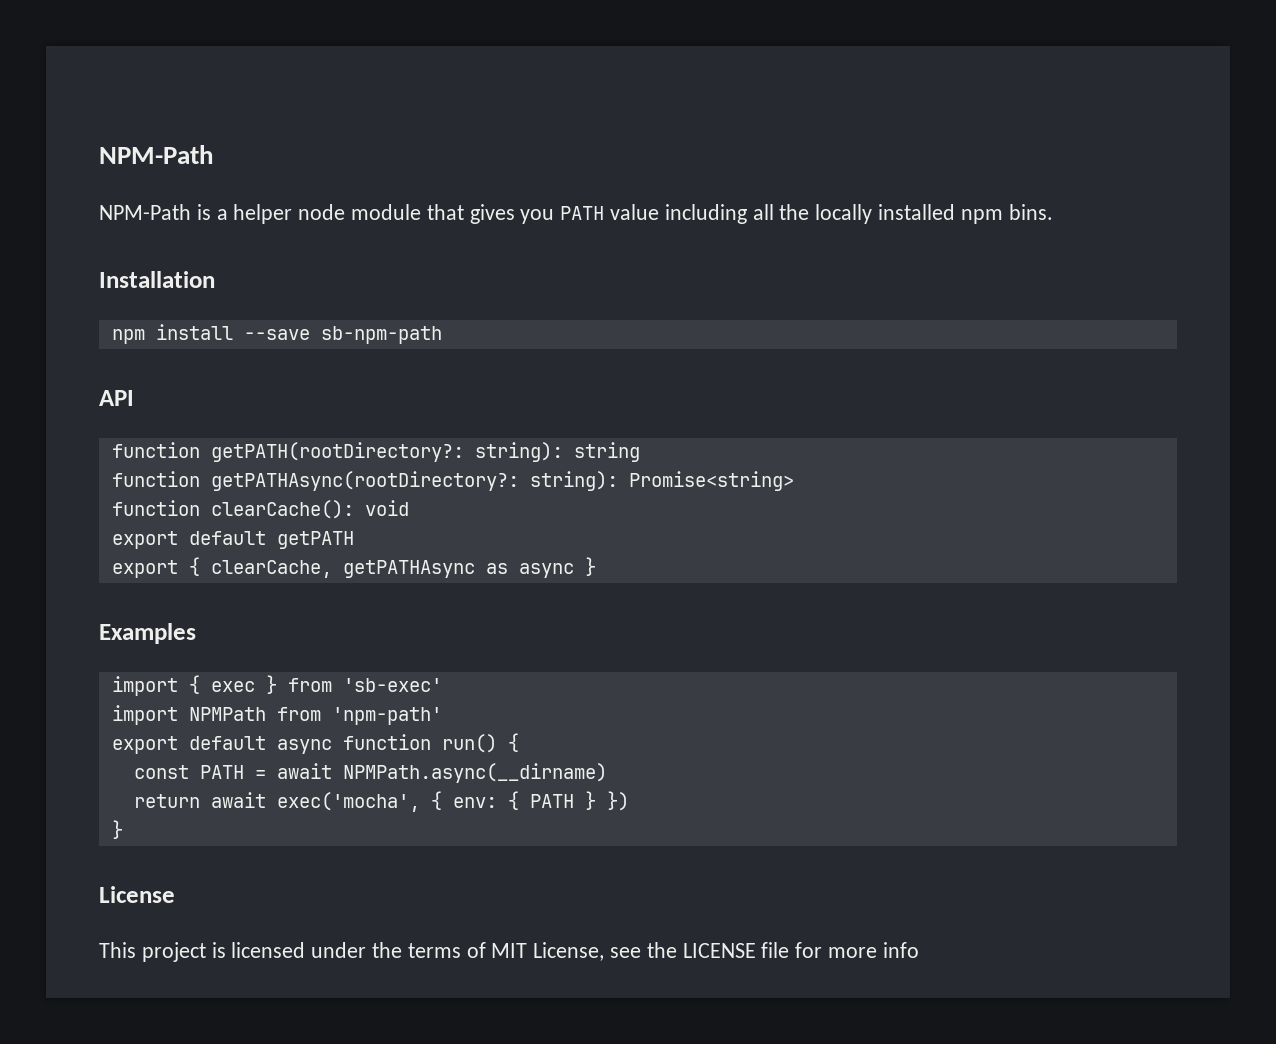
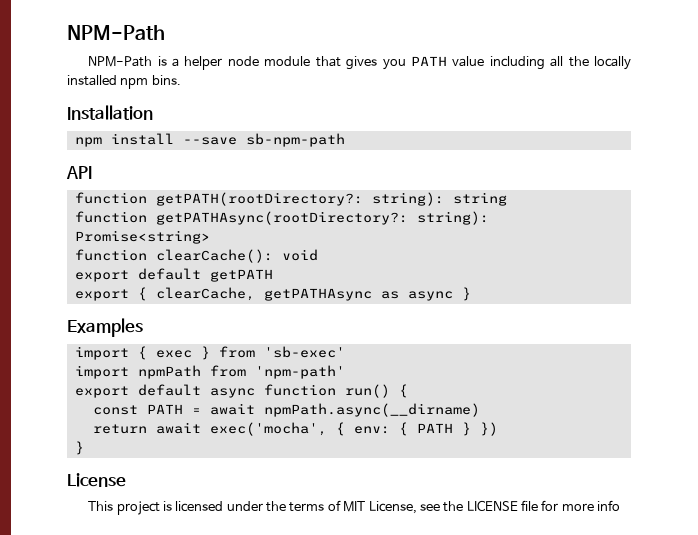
- import NPMPath from 'npm-path'
+ import npmPath from 'npm-path'
- const PATH = await NPMPath.async(__dirname)
+ const PATH = await npmPath.async(__dirname)

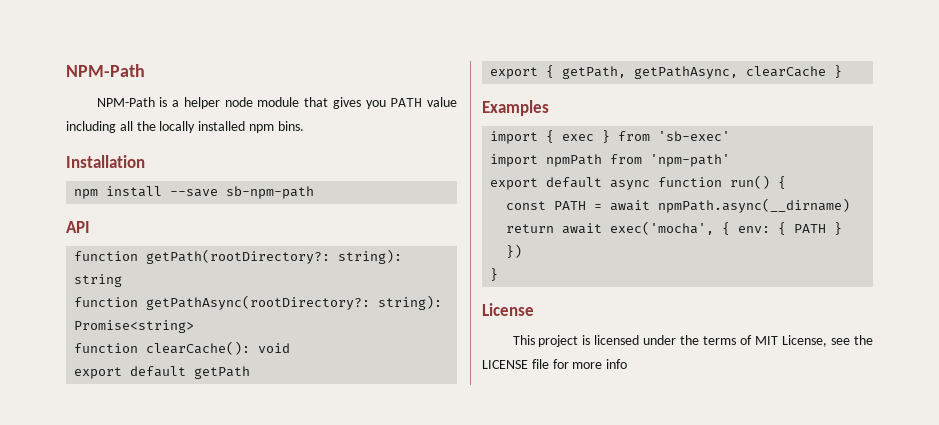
- function getPATH(rootDirectory?: string): string
+ function getPath(rootDirectory?: string): string
- function getPATHAsync(rootDirectory?: string): Promise<string>
+ function getPathAsync(rootDirectory?: string): Promise<string>
- export default getPATH
+ export default getPath
- export { clearCache, getPATHAsync as async }
+ export { getPath, getPathAsync, clearCache }

